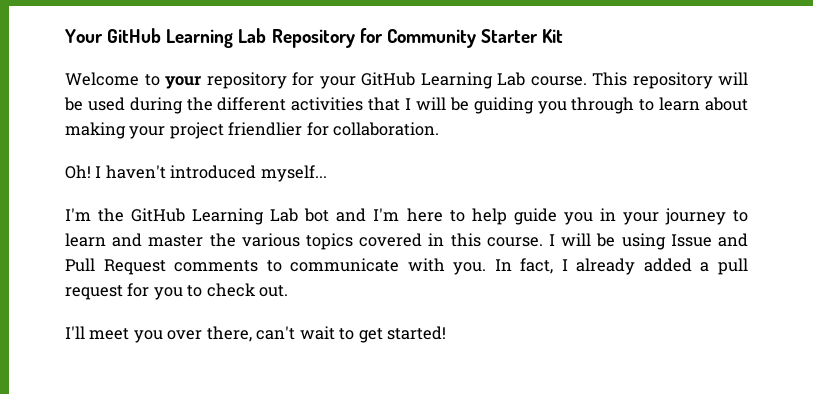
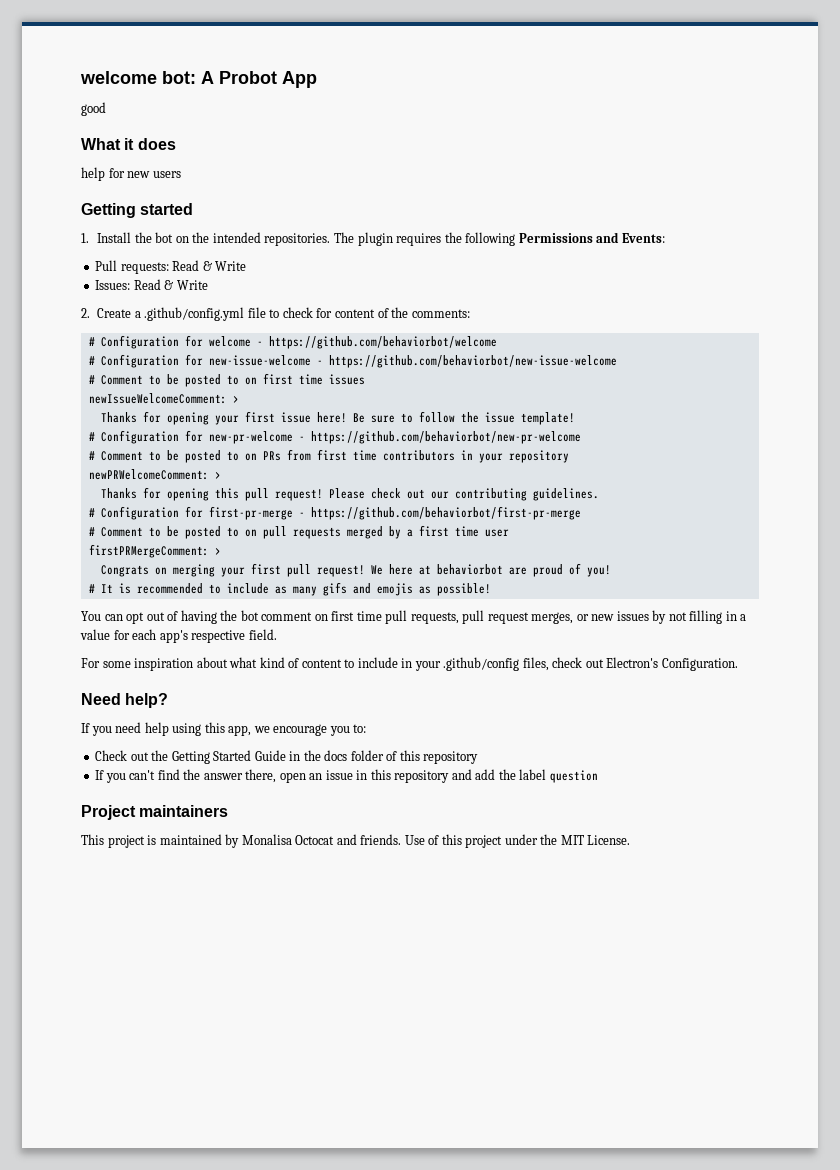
- Your GitHub Learning Lab Repository for Community Starter Kit
- Welcome to your repository for your GitHub Learning Lab course. This repository will be used during the different activities that I will be guiding you through to learn about making your project friendlier for collaboration.
- Oh! I haven't introduced myself...
- I'm the GitHub Learning Lab bot and I'm here to help guide you in your journey to learn and master the various topics covered in this course. I will be using Issue and Pull Request comments to communicate with you. In fact, I already added a pull request for you to check out.
- I'll meet you over there, can't wait to get started!
+ welcome bot: A Probot App
+ good
+ What it does
+ help for new users
+ Getting started
+ 1. Install the bot on the intended repositories. The plugin requires the following Permissions and Events:
+ Pull requests: Read & Write
+ Issues: Read & Write
+ 2. Create a .github/config.yml file to check for content of the comments:
+ # Configuration for welcome - https://github.com/behaviorbot/welcome
+ # Configuration for new-issue-welcome - https://github.com/behaviorbot/new-issue-welcome
+ # Comment to be posted to on first time issues
+ newIssueWelcomeComment: >
+ Thanks for opening your first issue here! Be sure to follow the issue template!
+ # Configuration for new-pr-welcome - https://github.com/behaviorbot/new-pr-welcome
+ # Comment to be posted to on PRs from first time contributors in your repository
+ newPRWelcomeComment: >
+ Thanks for opening this pull request! Please check out our contributing guidelines.
+ # Configuration for first-pr-merge - https://github.com/behaviorbot/first-pr-merge
+ # Comment to be posted to on pull requests merged by a first time user
+ firstPRMergeComment: >
+ Congrats on merging your first pull request! We here at behaviorbot are proud of you!
+ # It is recommended to include as many gifs and emojis as possible!
+ You can opt out of having the bot comment on first time pull requests, pull request merges, or new issues by not filling in a value for each app's respective field.
+ For some inspiration about what kind of content to include in your .github/config files, check out Electron's Configuration.
+ Need help?
+ If you need help using this app, we encourage you to:
+ Check out the Getting Started Guide in the docs folder of this repository
+ If you can't find the answer there, open an issue in this repository and add the label question
+ Project maintainers
+ This project is maintained by Monalisa Octocat and friends. Use of this project under the MIT License.

